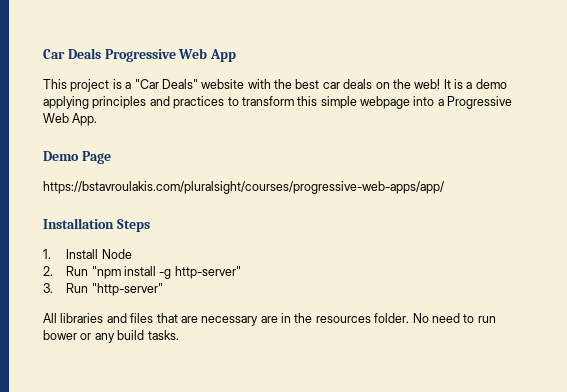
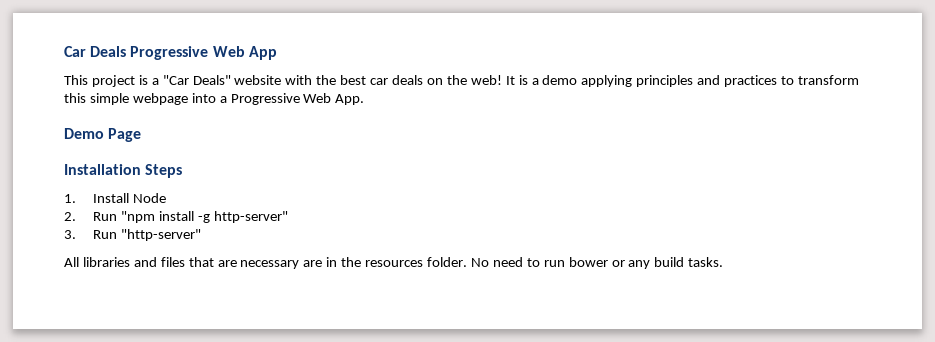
- https://bstavroulakis.com/pluralsight/courses/progressive-web-apps/app/

